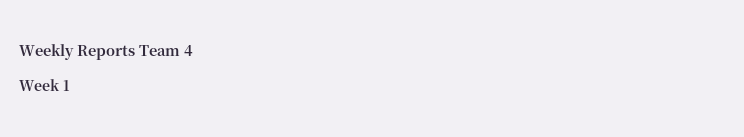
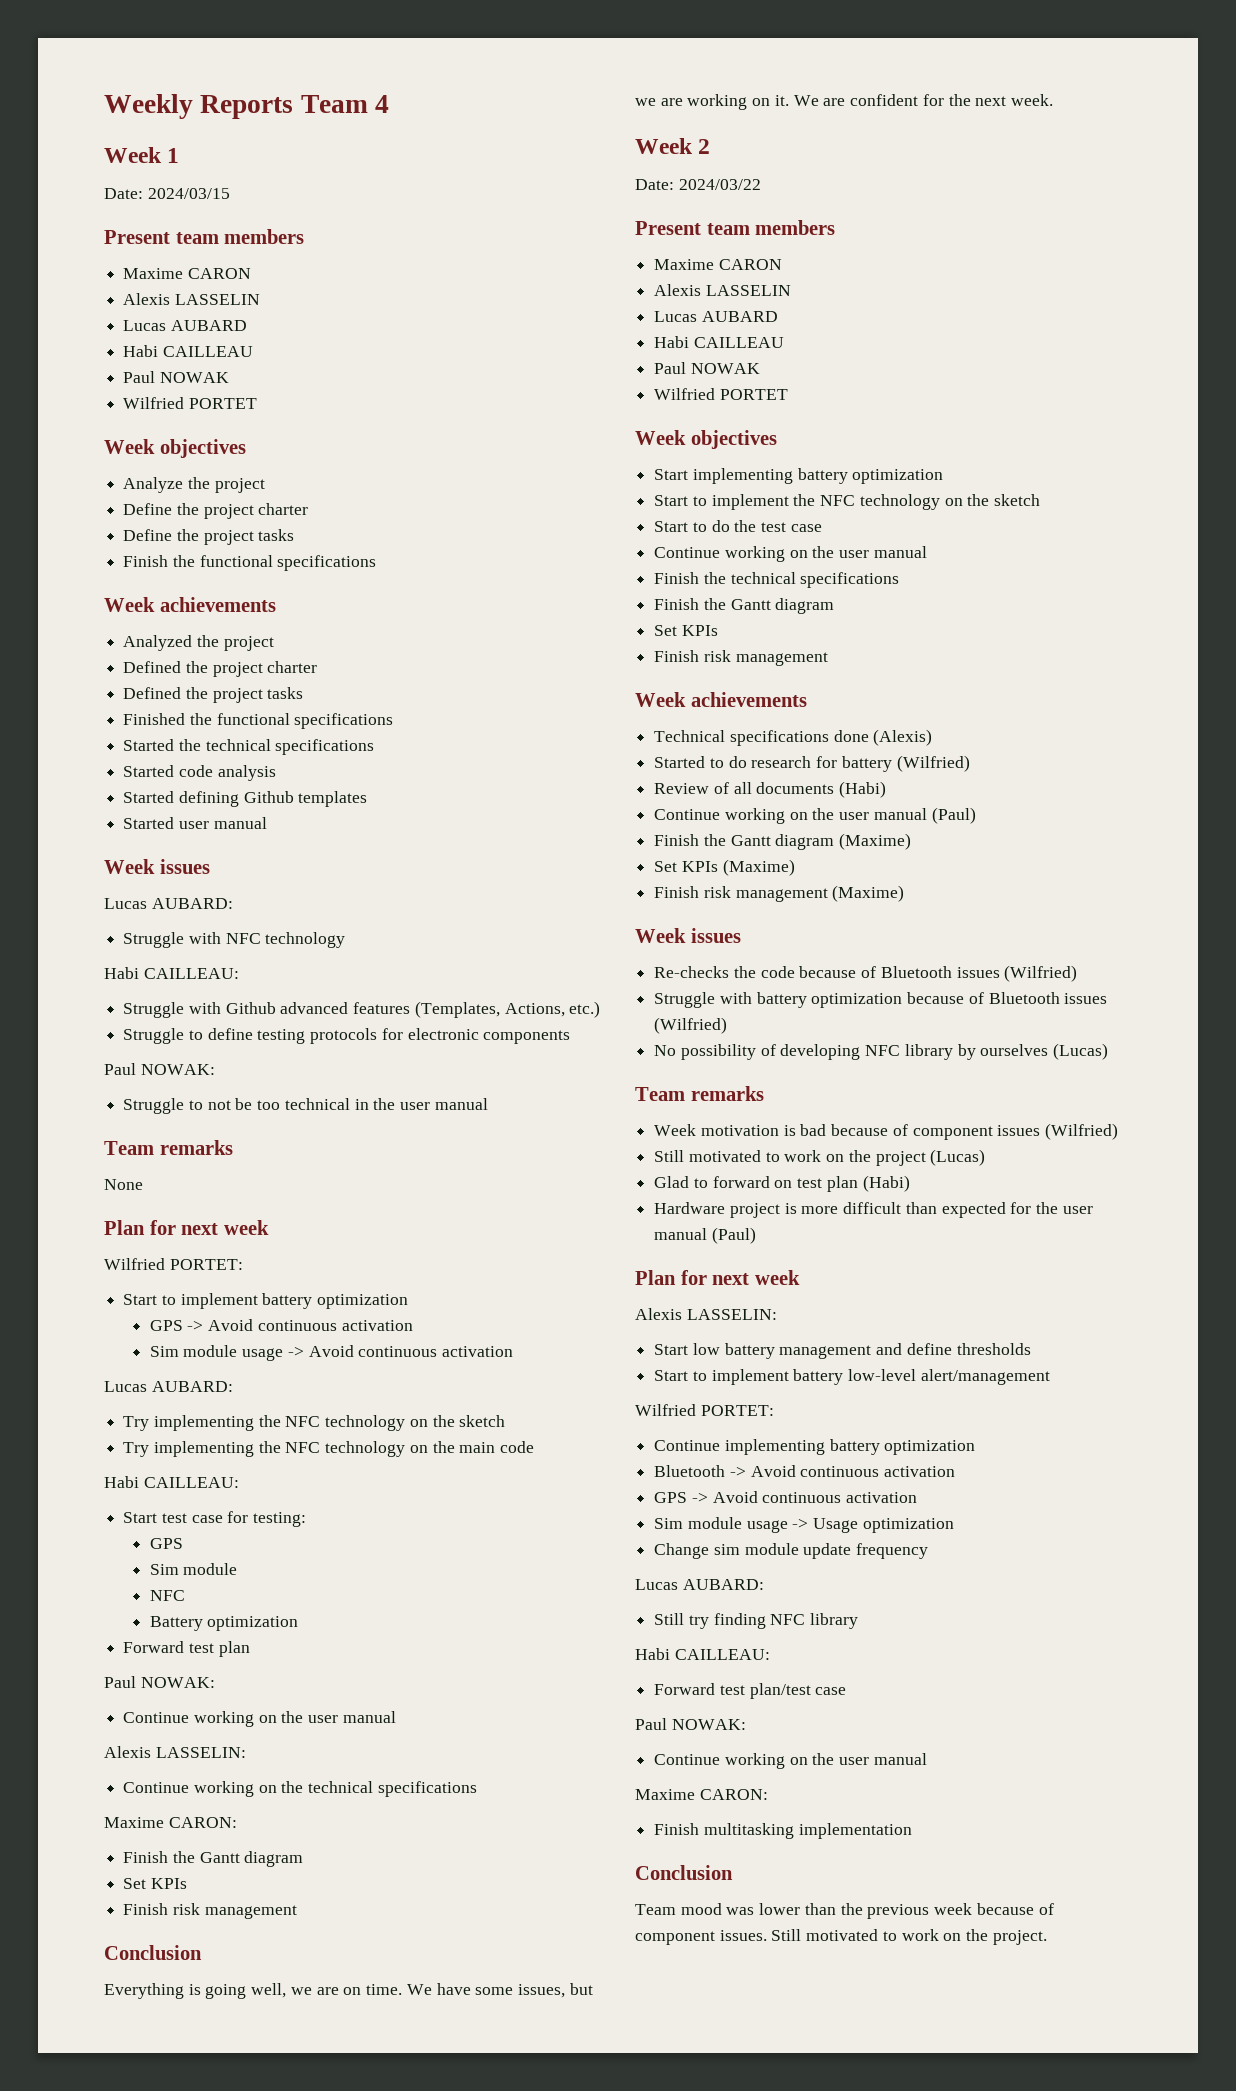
+ Date: 2024/03/15
+ Present team members
+ Maxime CARON
+ Alexis LASSELIN
+ Lucas AUBARD
+ Habi CAILLEAU
+ Paul NOWAK
+ Wilfried PORTET
+ Week objectives
+ Analyze the project
+ Define the project charter
+ Define the project tasks
+ Finish the functional specifications
+ Week achievements
+ Analyzed the project
+ Defined the project charter
+ Defined the project tasks
+ Finished the functional specifications
+ Started the technical specifications
+ Started code analysis
+ Started defining Github templates
+ Started user manual
+ Week issues
+ Lucas AUBARD:
+ Struggle with NFC technology
+ Habi CAILLEAU:
+ Struggle with Github advanced features (Templates, Actions, etc.)
+ Struggle to define testing protocols for electronic components
+ Paul NOWAK:
+ Struggle to not be too technical in the user manual
+ Team remarks
+ None
+ Plan for next week
+ Wilfried PORTET:
+ Start to implement battery optimization
+ GPS -> Avoid continuous activation
+ Sim module usage -> Avoid continuous activation
+ Lucas AUBARD:
+ Try implementing the NFC technology on the sketch
+ Try implementing the NFC technology on the main code
+ Habi CAILLEAU:
+ Start test case for testing:
+ GPS
+ Sim module
+ NFC
+ Battery optimization
+ Forward test plan
+ Paul NOWAK:
+ Continue working on the user manual
+ Alexis LASSELIN:
+ Continue working on the technical specifications
+ Maxime CARON:
+ Finish the Gantt diagram
+ Set KPIs
+ Finish risk management
+ Conclusion
+ Everything is going well, we are on time. We have some issues, but we are working on it. We are confident for the next week.
+ Week 2
+ Date: 2024/03/22
+ Present team members
+ Maxime CARON
+ Alexis LASSELIN
+ Lucas AUBARD
+ Habi CAILLEAU
+ Paul NOWAK
+ Wilfried PORTET
+ Week objectives
+ Start implementing battery optimization
+ Start to implement the NFC technology on the sketch
+ Start to do the test case
+ Continue working on the user manual
+ Finish the technical specifications
+ Finish the Gantt diagram
+ Set KPIs
+ Finish risk management
+ Week achievements
+ Technical specifications done (Alexis)
+ Started to do research for battery (Wilfried)
+ Review of all documents (Habi)
+ Continue working on the user manual (Paul)
+ Finish the Gantt diagram (Maxime)
+ Set KPIs (Maxime)
+ Finish risk management (Maxime)
+ Week issues
+ Re-checks the code because of Bluetooth issues (Wilfried)
+ Struggle with battery optimization because of Bluetooth issues (Wilfried)
+ No possibility of developing NFC library by ourselves (Lucas)
+ Team remarks
+ Week motivation is bad because of component issues (Wilfried)
+ Still motivated to work on the project (Lucas)
+ Glad to forward on test plan (Habi)
+ Hardware project is more difficult than expected for the user manual (Paul)
+ Plan for next week
+ Alexis LASSELIN:
+ Start low battery management and define thresholds
+ Start to implement battery low-level alert/management
+ Wilfried PORTET:
+ Continue implementing battery optimization
+ Bluetooth -> Avoid continuous activation
+ GPS -> Avoid continuous activation
+ Sim module usage -> Usage optimization
+ Change sim module update frequency
+ Lucas AUBARD:
+ Still try finding NFC library
+ Habi CAILLEAU:
+ Forward test plan/test case
+ Paul NOWAK:
+ Continue working on the user manual
+ Maxime CARON:
+ Finish multitasking implementation
+ Conclusion
+ Team mood was lower than the previous week because of component issues. Still motivated to work on the project.

